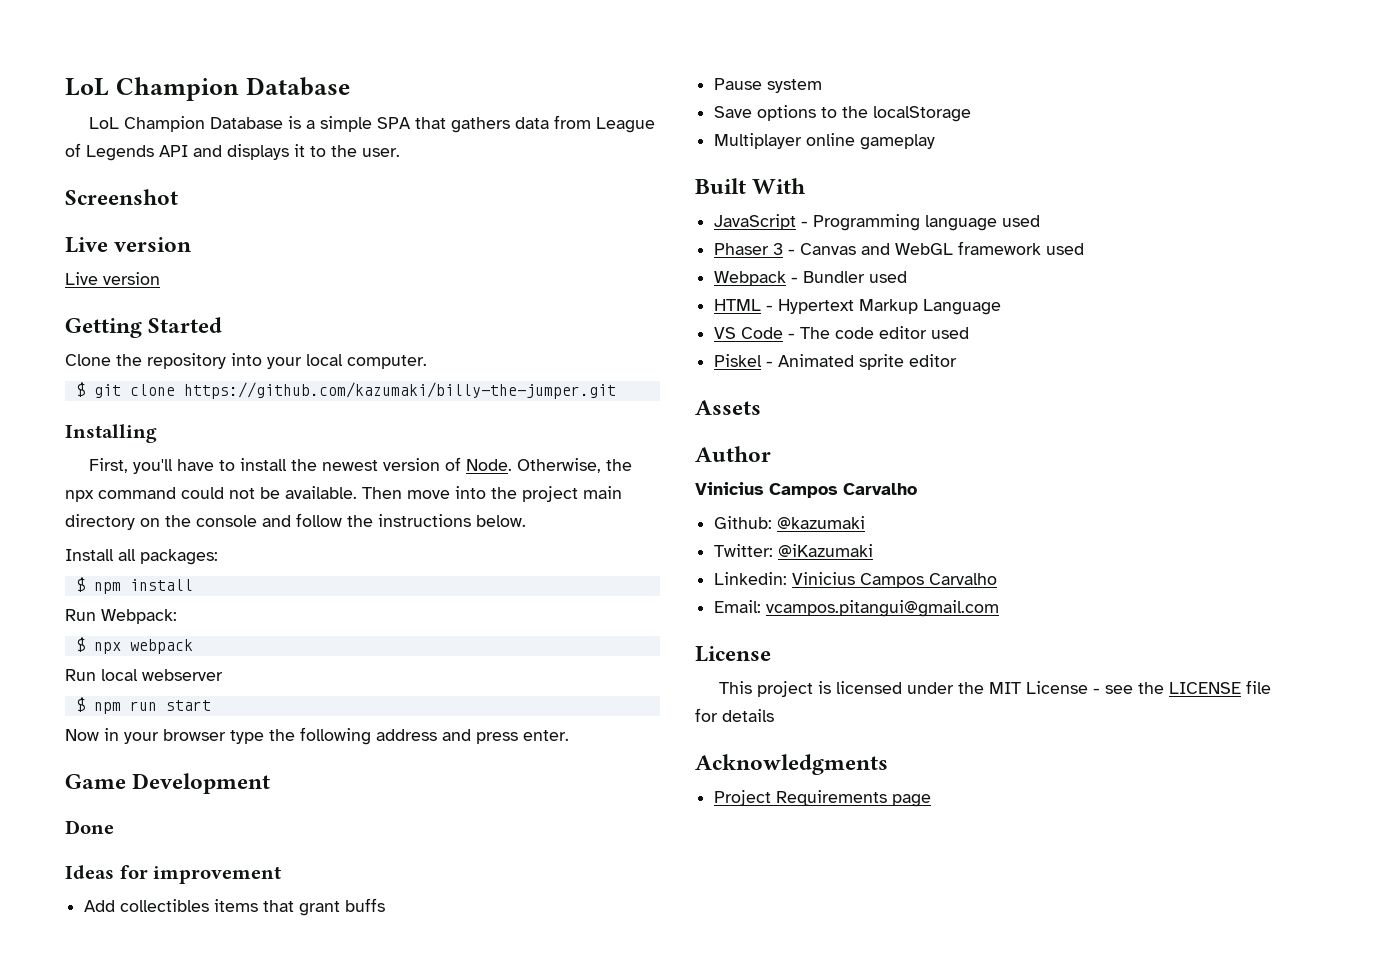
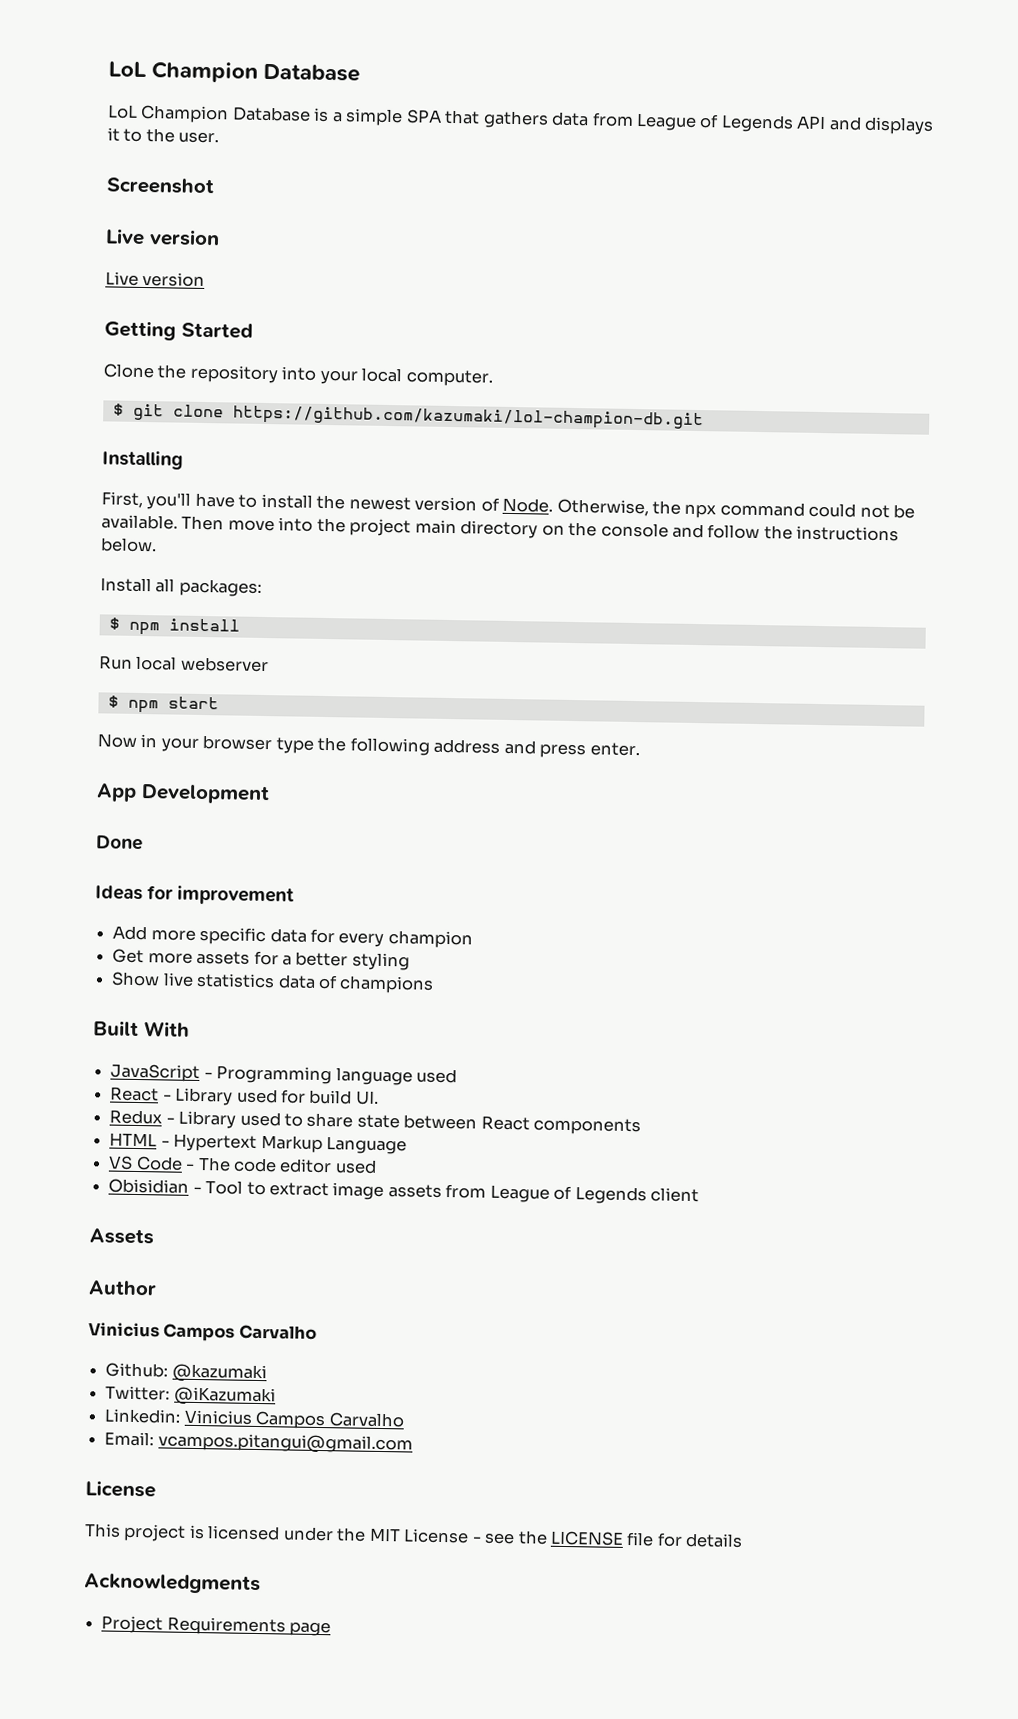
- $ git clone https://github.com/kazumaki/billy-the-jumper.git
+ $ git clone https://github.com/kazumaki/lol-champion-db.git
- Run Webpack:
- $ npx webpack
- $ npm run start
+ $ npm start
- Game Development
+ App Development
- Add collectibles items that grant buffs
- Pause system
- Save options to the localStorage
- Multiplayer online gameplay
+ Add more specific data for every champion
+ Get more assets for a better styling
+ Show live statistics data of champions
- Phaser 3 - Canvas and WebGL framework used
- Webpack - Bundler used
+ React - Library used for build UI.
+ Redux - Library used to share state between React components
- Piskel - Animated sprite editor
+ Obisidian - Tool to extract image assets from League of Legends client

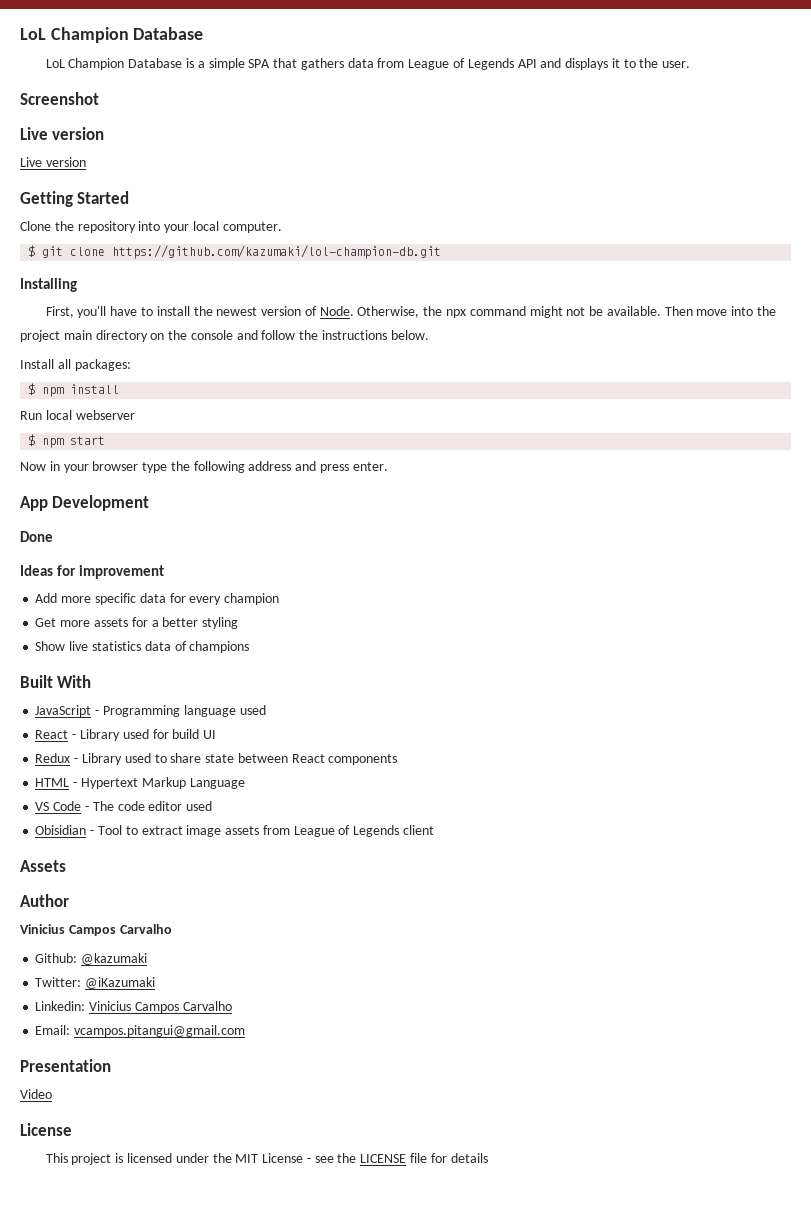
- Otherwise, the npx command could not be available.
+ Otherwise, the npx command might not be available.
- React - Library used for build UI.
+ React - Library used for build UI
+ Presentation
+ Video
- Acknowledgments
- Project Requirements page

